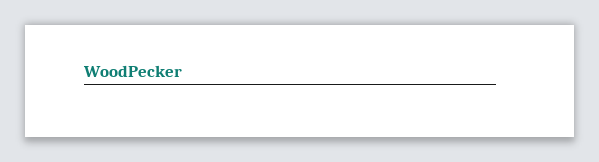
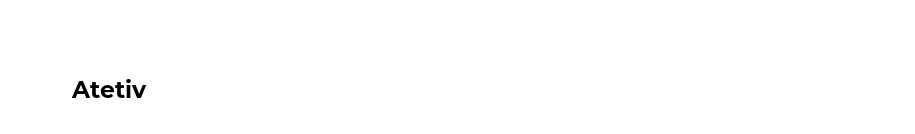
- WoodPecker
+ Atetiv

